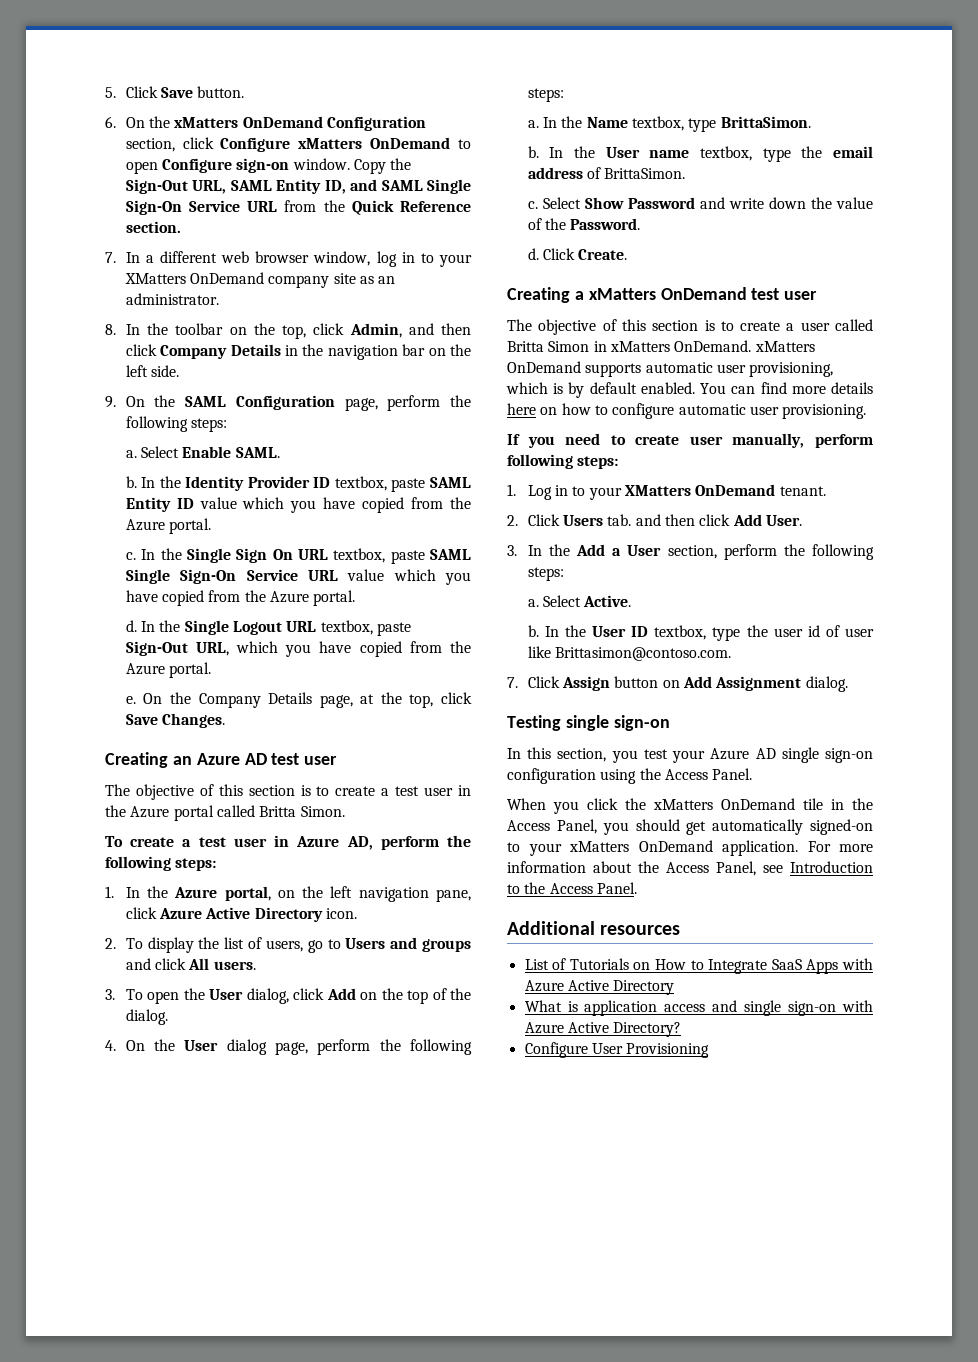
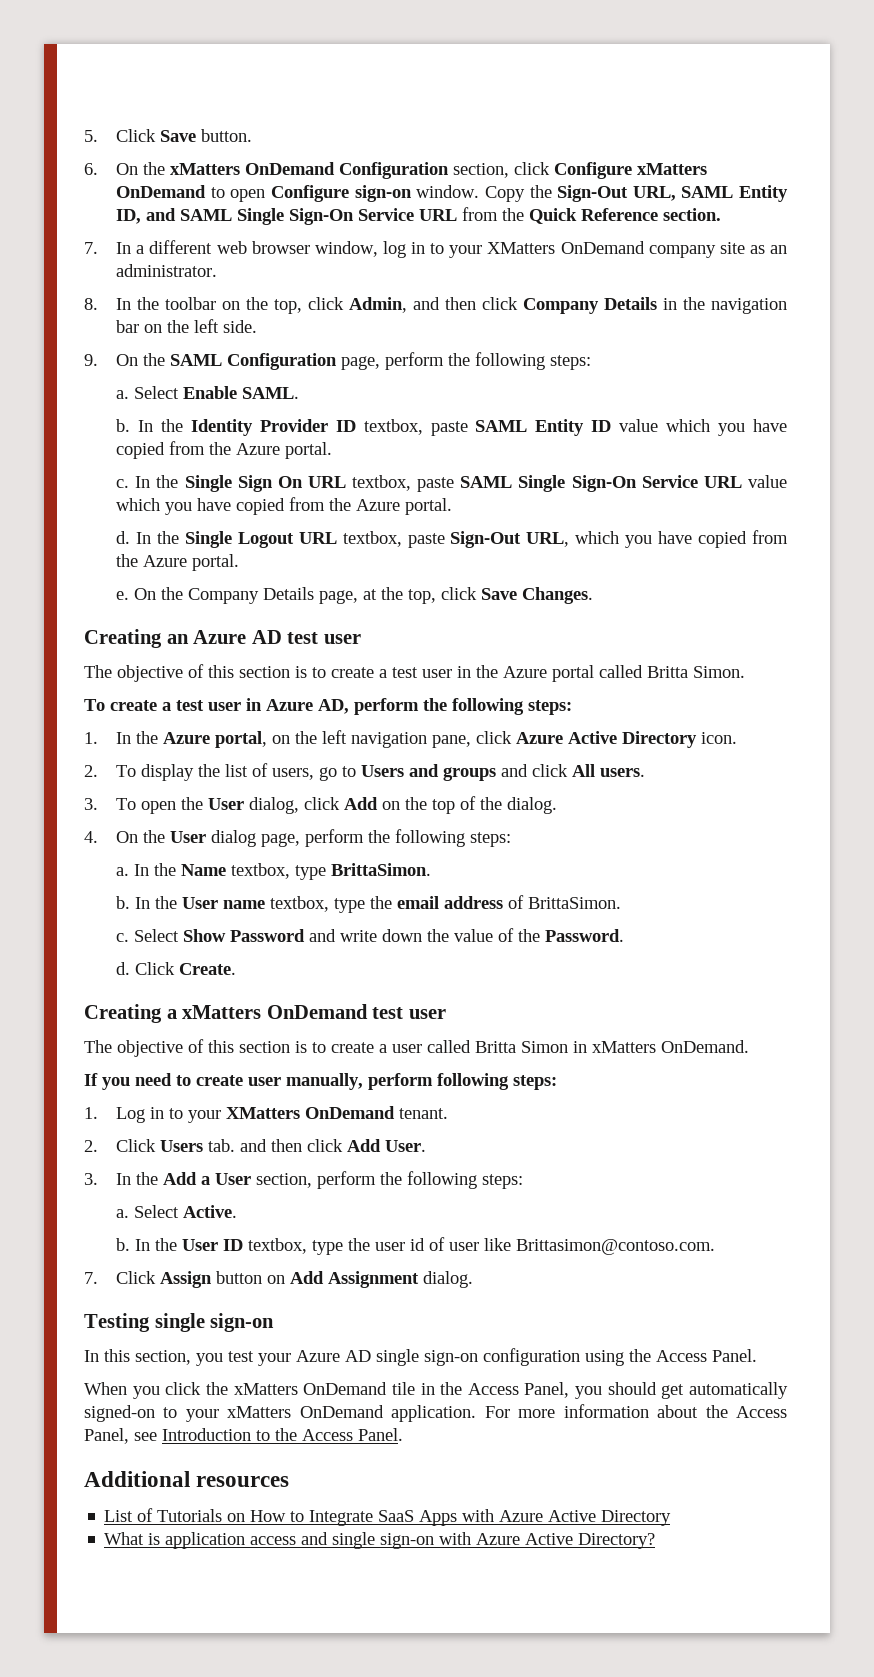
- The objective of this section is to create a user called Britta Simon in xMatters OnDemand. xMatters OnDemand supports automatic user provisioning, which is by default enabled. You can find more details here on how to configure automatic user provisioning.
+ The objective of this section is to create a user called Britta Simon in xMatters OnDemand.
- Configure User Provisioning

